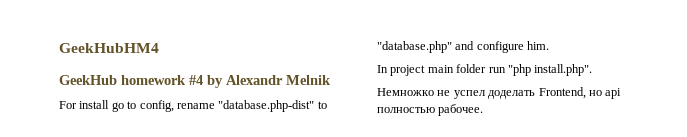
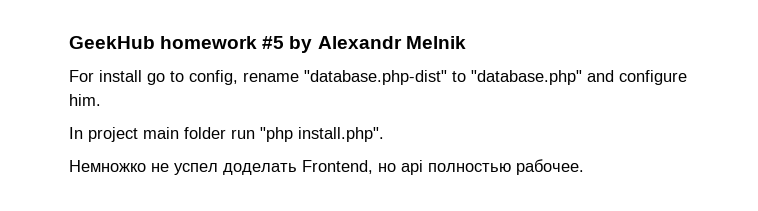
- GeekHubHM4
- GeekHub homework #4 by Alexandr Melnik
+ GeekHub homework #5 by Alexandr Melnik

